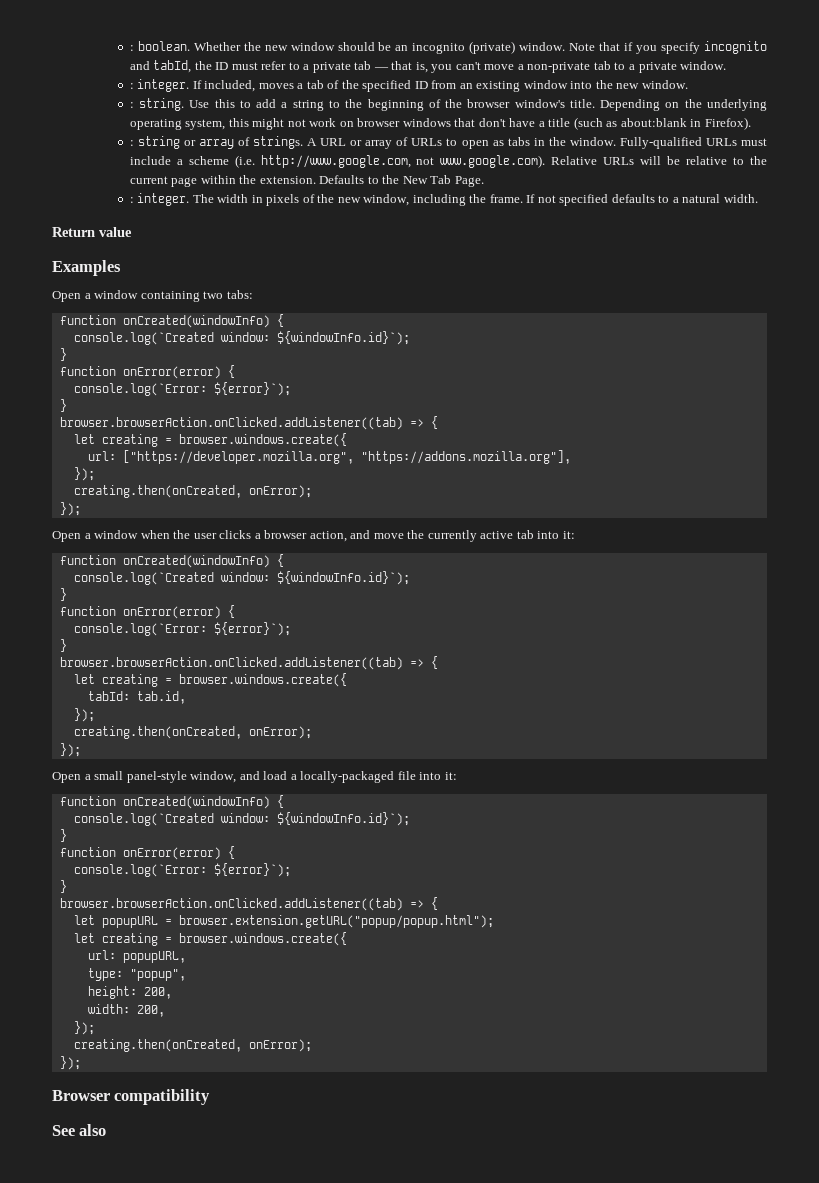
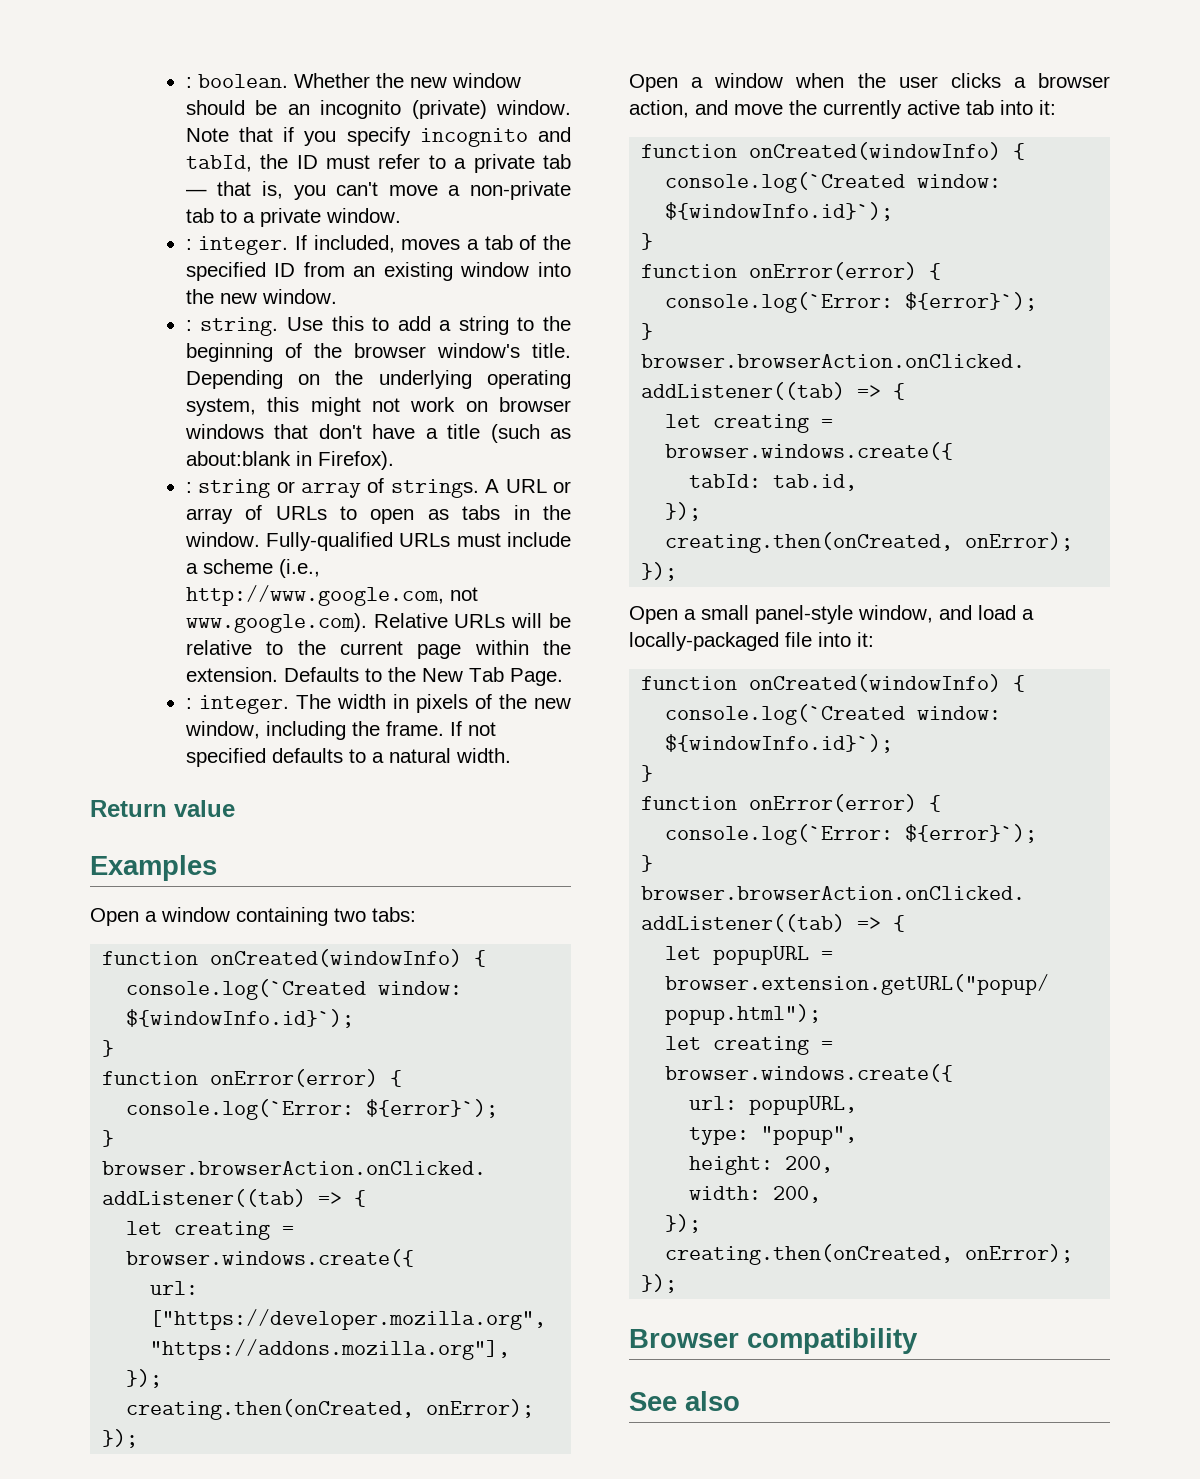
- Fully-qualified URLs must include a scheme (i.e. http://www.google.com, not www.google.com). Relative URLs will be relative to the current page within the extension.
+ Fully-qualified URLs must include a scheme (i.e., http://www.google.com, not www.google.com). Relative URLs will be relative to the current page within the extension.

